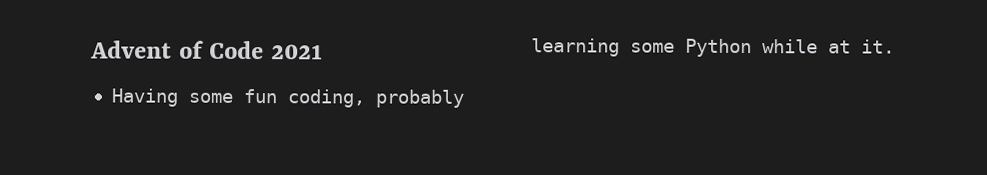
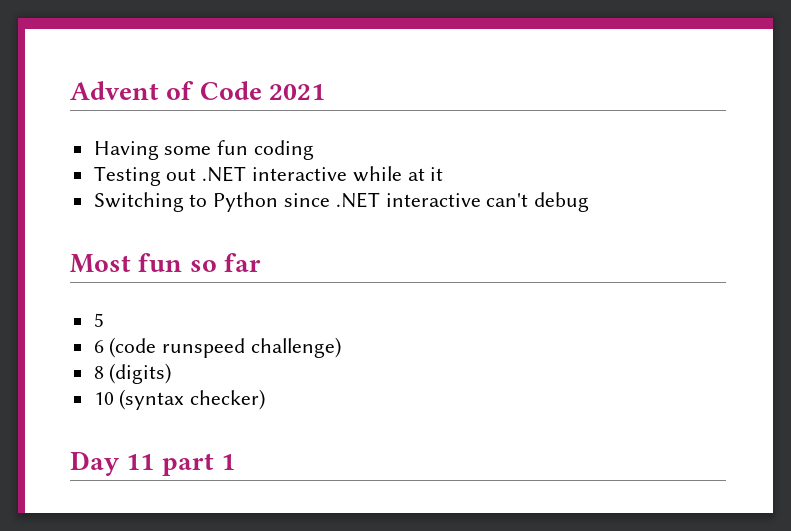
- Having some fun coding, probably learning some Python while at it.
+ Having some fun coding
+ Testing out .NET interactive while at it
+ Switching to Python since .NET interactive can't debug
+ Most fun so far
+ 5
+ 6 (code runspeed challenge)
+ 8 (digits)
+ 10 (syntax checker)
+ Day 11 part 1

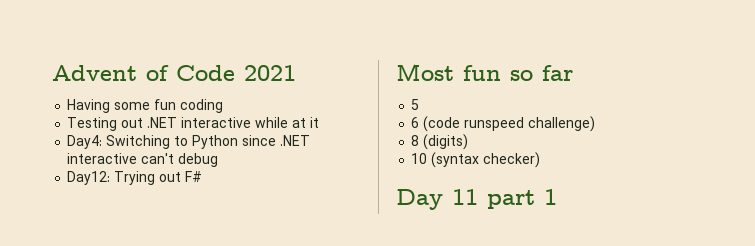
- Switching to Python since .NET interactive can't debug
+ Day4: Switching to Python since .NET interactive can't debug
+ Day12: Trying out F#

